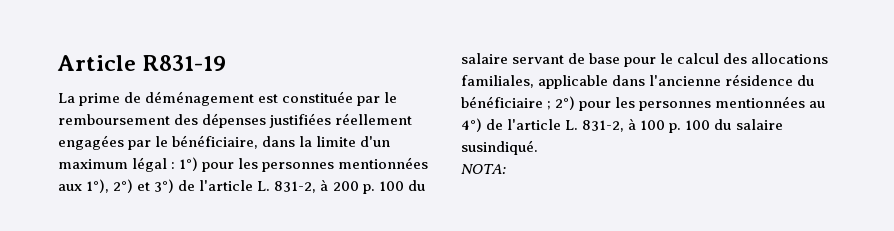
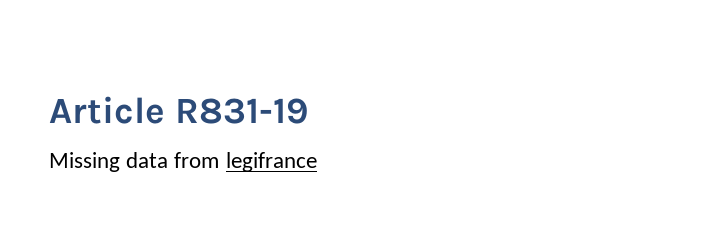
- La prime de déménagement est constituée par le remboursement des dépenses justifiées réellement engagées par le bénéficiaire, dans la limite d'un maximum légal : 1°) pour les personnes mentionnées aux 1°), 2°) et 3°) de l'article L. 831-2, à 200 p. 100 du salaire servant de base pour le calcul des allocations familiales, applicable dans l'ancienne résidence du bénéficiaire ; 2°) pour les personnes mentionnées au 4°) de l'article L. 831-2, à 100 p. 100 du salaire susindiqué.
- NOTA:
+ Missing data from legifrance

